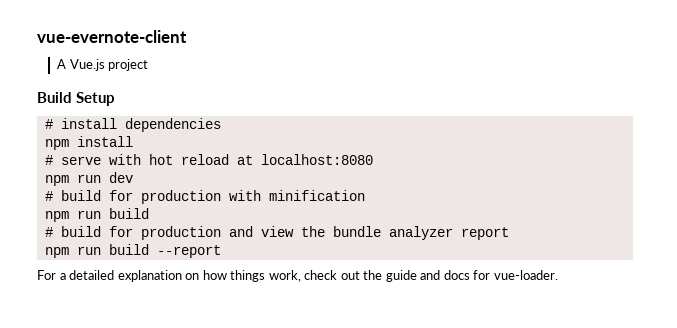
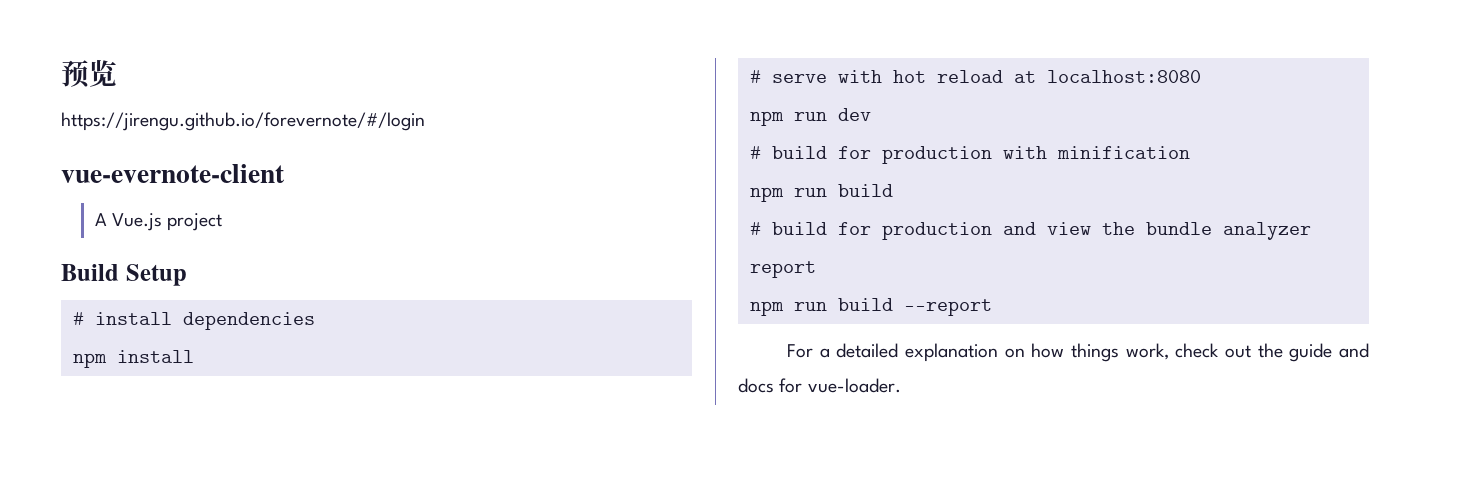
+ 预览
+ https://jirengu.github.io/forevernote/#/login

